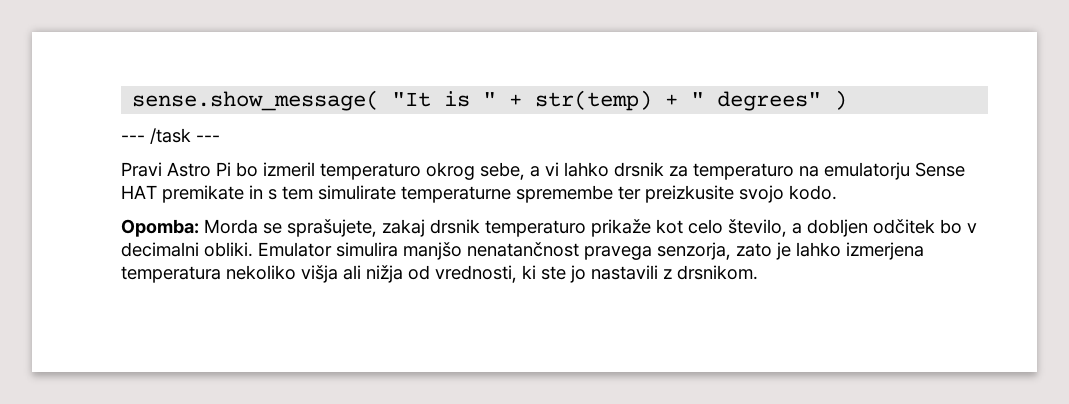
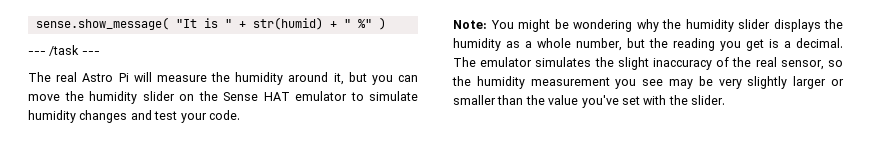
- sense.show_message( "It is " + str(temp) + " degrees" )
+ sense.show_message( "It is " + str(humid) + " %" )
- Pravi Astro Pi bo izmeril temperaturo okrog sebe, a vi lahko drsnik za temperaturo na emulatorju Sense HAT premikate in s tem simulirate temperaturne spremembe ter preizkusite svojo kodo.
- Opomba: Morda se sprašujete, zakaj drsnik temperaturo prikaže kot celo število, a dobljen odčitek bo v decimalni obliki. Emulator simulira manjšo nenatančnost pravega senzorja, zato je lahko izmerjena temperatura nekoliko višja ali nižja od vrednosti, ki ste jo nastavili z drsnikom.
+ The real Astro Pi will measure the humidity around it, but you can move the humidity slider on the Sense HAT emulator to simulate humidity changes and test your code.
+ Note: You might be wondering why the humidity slider displays the humidity as a whole number, but the reading you get is a decimal. The emulator simulates the slight inaccuracy of the real sensor, so the humidity measurement you see may be very slightly larger or smaller than the value you've set with the slider.

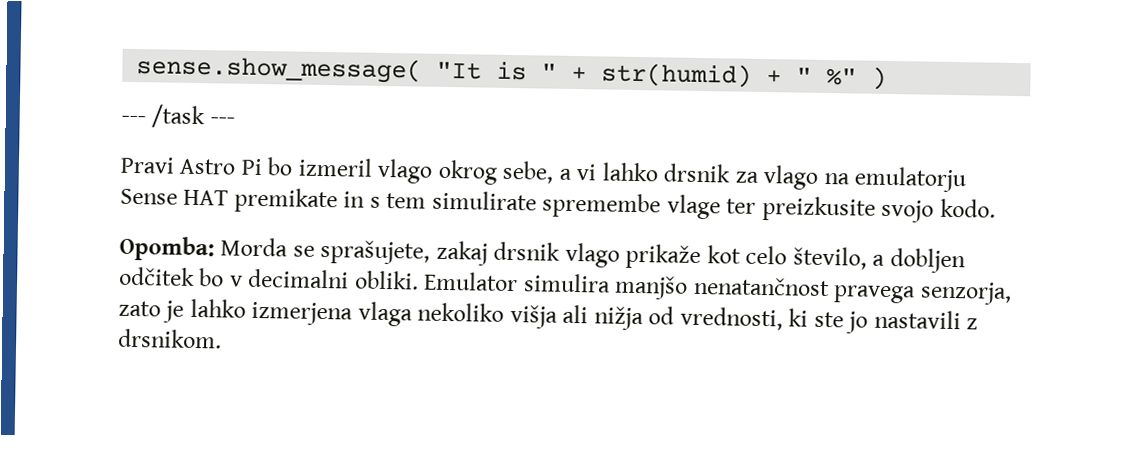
- The real Astro Pi will measure the humidity around it, but you can move the humidity slider on the Sense HAT emulator to simulate humidity changes and test your code.
- Note: You might be wondering why the humidity slider displays the humidity as a whole number, but the reading you get is a decimal. The emulator simulates the slight inaccuracy of the real sensor, so the humidity measurement you see may be very slightly larger or smaller than the value you've set with the slider.
+ Pravi Astro Pi bo izmeril vlago okrog sebe, a vi lahko drsnik za vlago na emulatorju Sense HAT premikate in s tem simulirate spremembe vlage ter preizkusite svojo kodo.
+ Opomba: Morda se sprašujete, zakaj drsnik vlago prikaže kot celo število, a dobljen odčitek bo v decimalni obliki. Emulator simulira manjšo nenatančnost pravega senzorja, zato je lahko izmerjena vlaga nekoliko višja ali nižja od vrednosti, ki ste jo nastavili z drsnikom.

